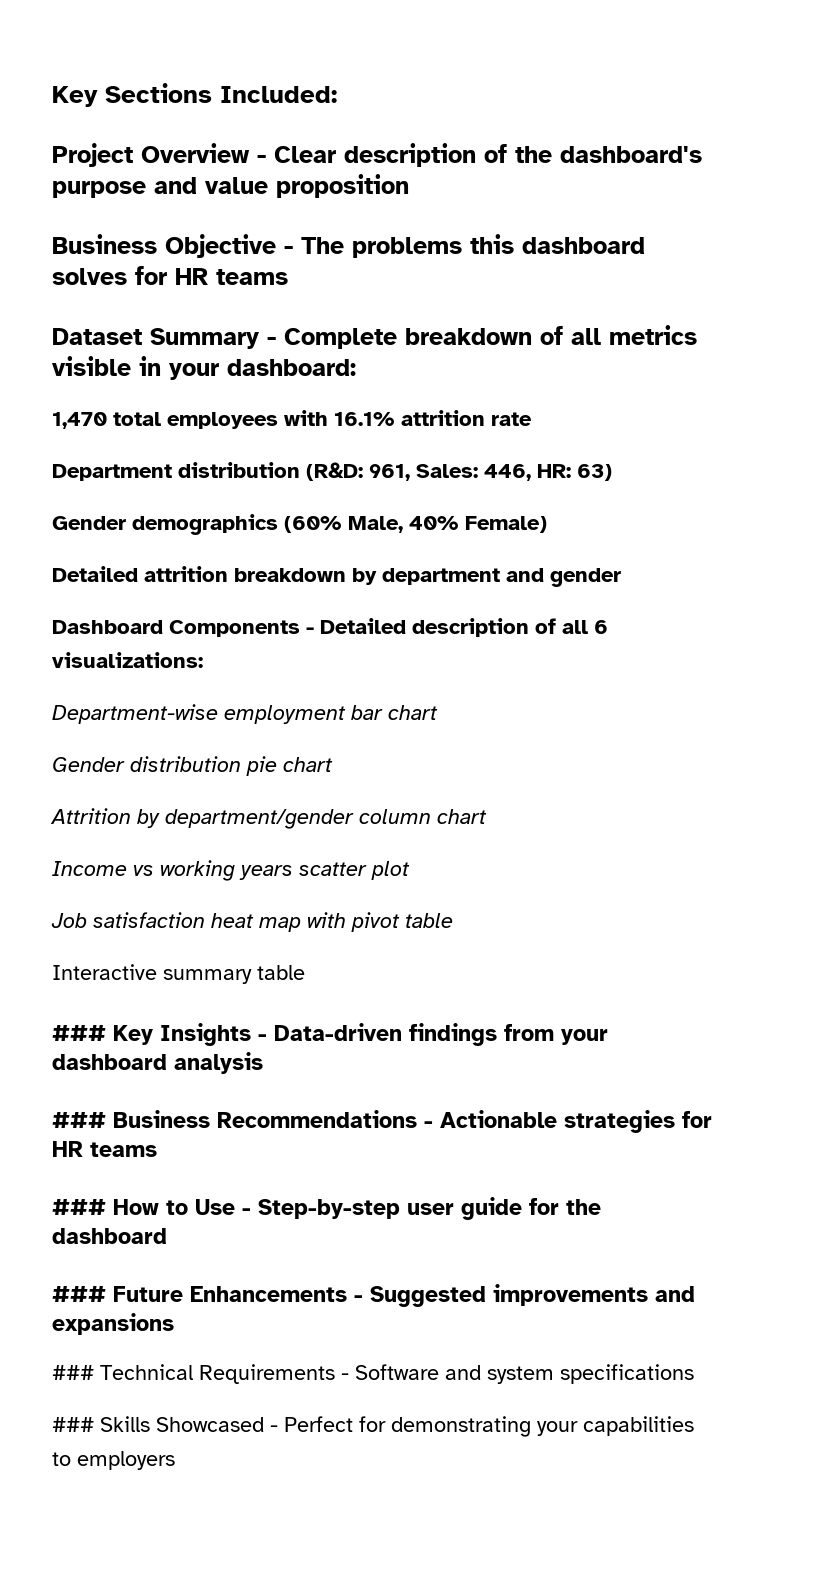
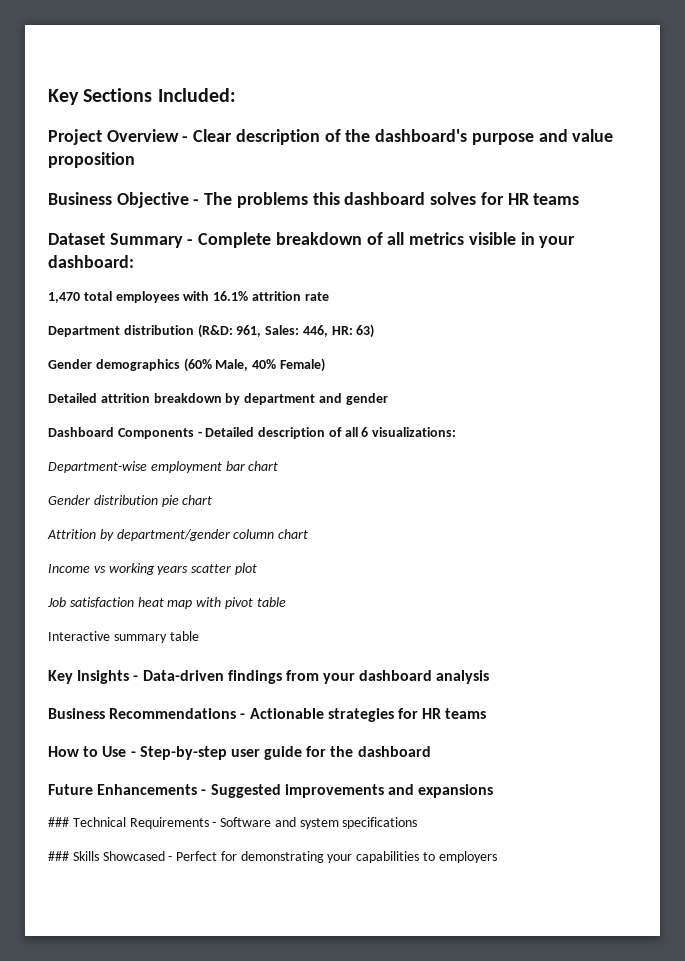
- ### Key Insights - Data-driven findings from your dashboard analysis
+ Key Insights - Data-driven findings from your dashboard analysis
- ### Business Recommendations - Actionable strategies for HR teams
+ Business Recommendations - Actionable strategies for HR teams
- ### How to Use - Step-by-step user guide for the dashboard
+ How to Use - Step-by-step user guide for the dashboard
- ### Future Enhancements - Suggested improvements and expansions
+ Future Enhancements - Suggested improvements and expansions

